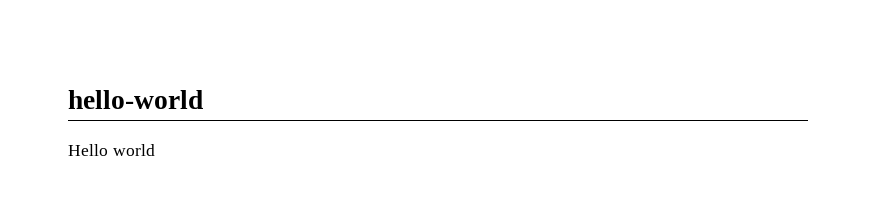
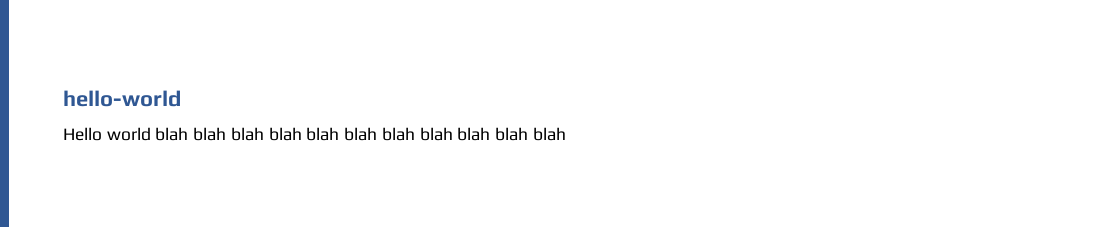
- Hello world
+ Hello world blah blah blah blah blah blah blah blah blah blah blah

